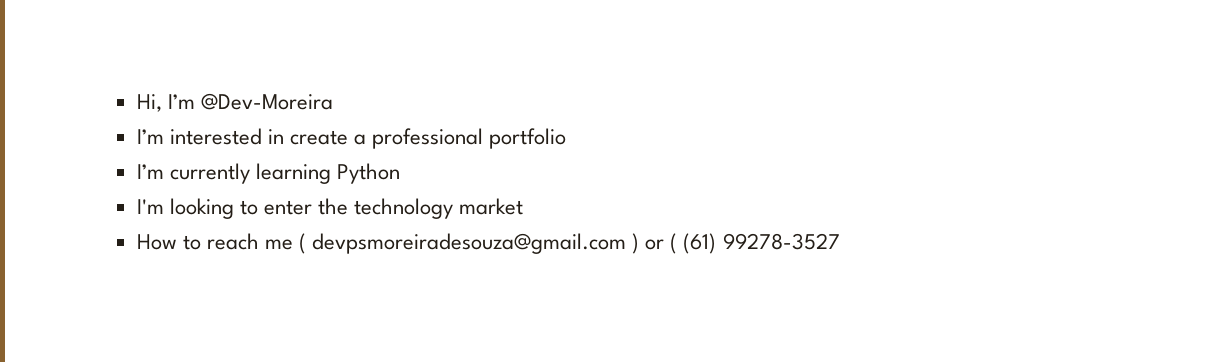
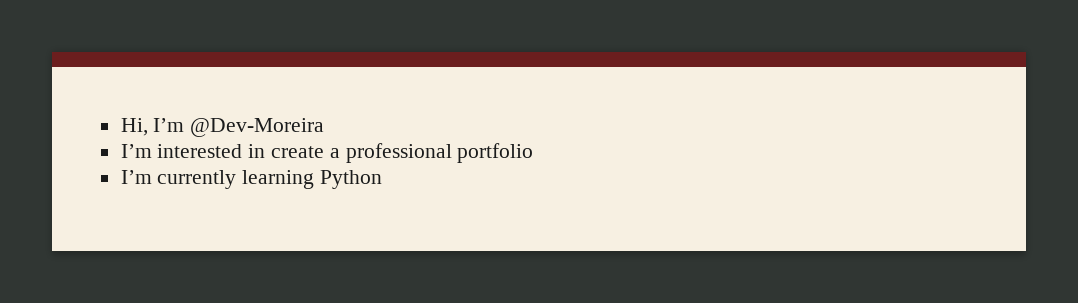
- I'm looking to enter the technology market
- How to reach me ( devpsmoreiradesouza@gmail.com ) or ( (61) 99278-3527

